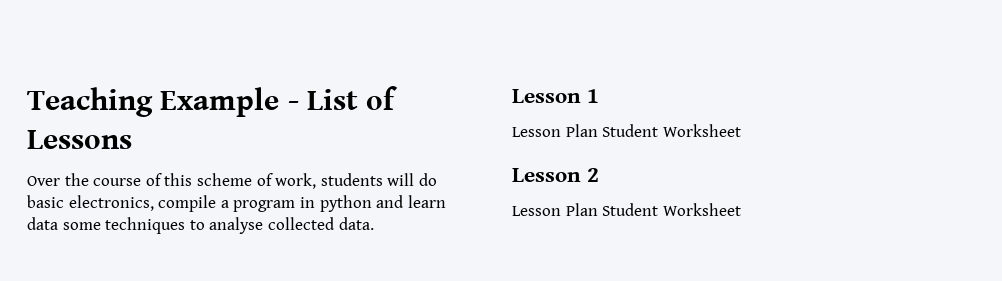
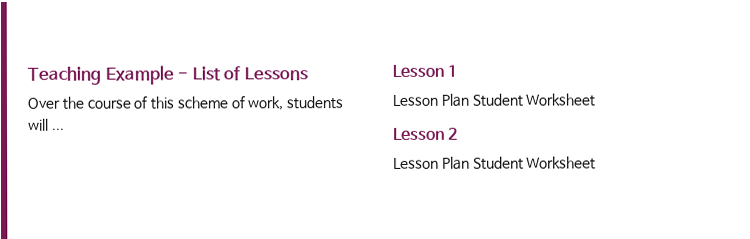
- Over the course of this scheme of work, students will do basic electronics, compile a program in python and learn data some techniques to analyse collected data.
+ Over the course of this scheme of work, students will ...

